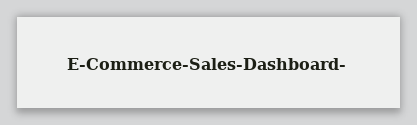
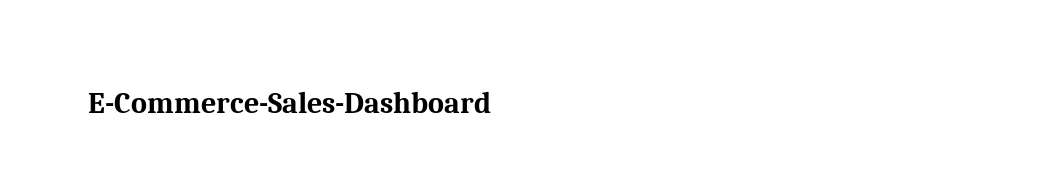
- E-Commerce-Sales-Dashboard-
+ E-Commerce-Sales-Dashboard

